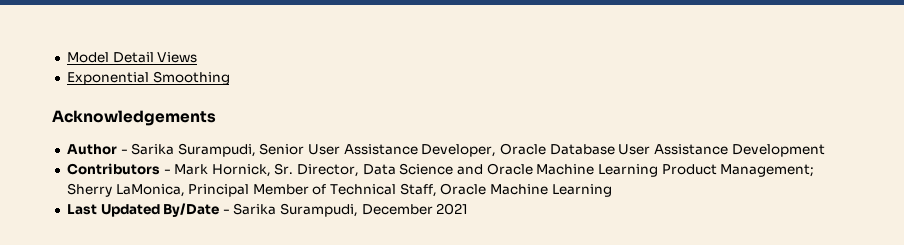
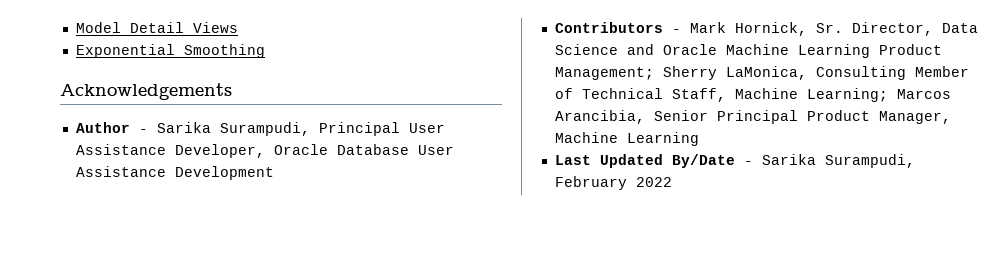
- Author - Sarika Surampudi, Senior User Assistance Developer, Oracle Database User Assistance Development
+ Author - Sarika Surampudi, Principal User Assistance Developer, Oracle Database User Assistance Development
- Contributors - Mark Hornick, Sr. Director, Data Science and Oracle Machine Learning Product Management; Sherry LaMonica, Principal Member of Technical Staff, Oracle Machine Learning
+ Contributors - Mark Hornick, Sr. Director, Data Science and Oracle Machine Learning Product Management; Sherry LaMonica, Consulting Member of Technical Staff, Machine Learning; Marcos Arancibia, Senior Principal Product Manager, Machine Learning
- Last Updated By/Date - Sarika Surampudi, December 2021
+ Last Updated By/Date - Sarika Surampudi, February 2022

